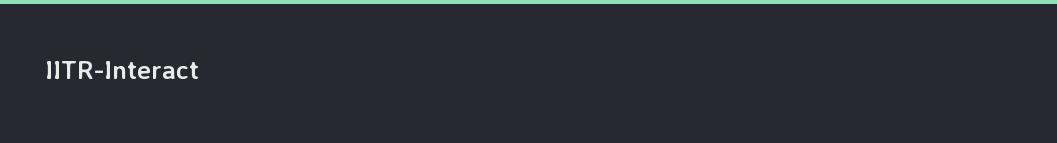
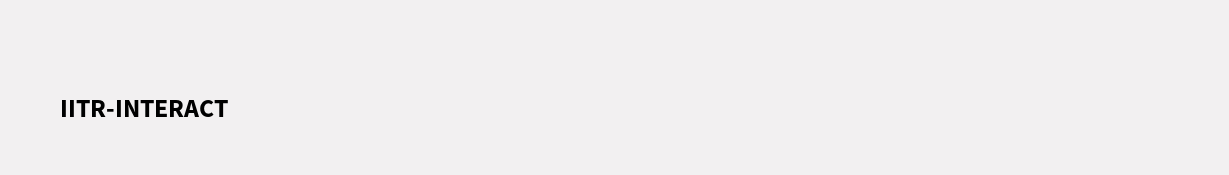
- IITR-Interact
+ IITR-INTERACT

